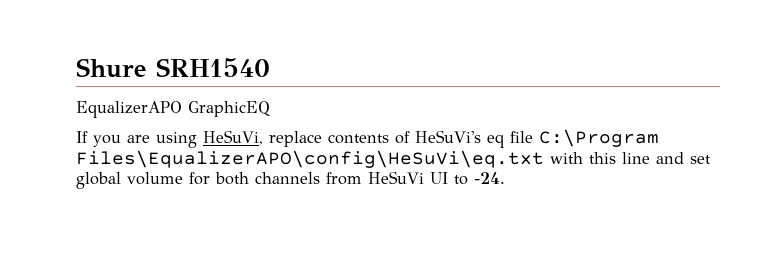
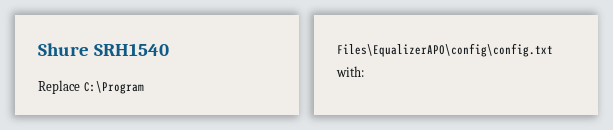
- EqualizerAPO GraphicEQ
- If you are using HeSuVi, replace contents of HeSuVi's eq file C:\Program Files\EqualizerAPO\config\HeSuVi\eq.txt with this line and set global volume for both channels from HeSuVi UI to -24.
+ Replace C:\Program Files\EqualizerAPO\config\config.txt with:

